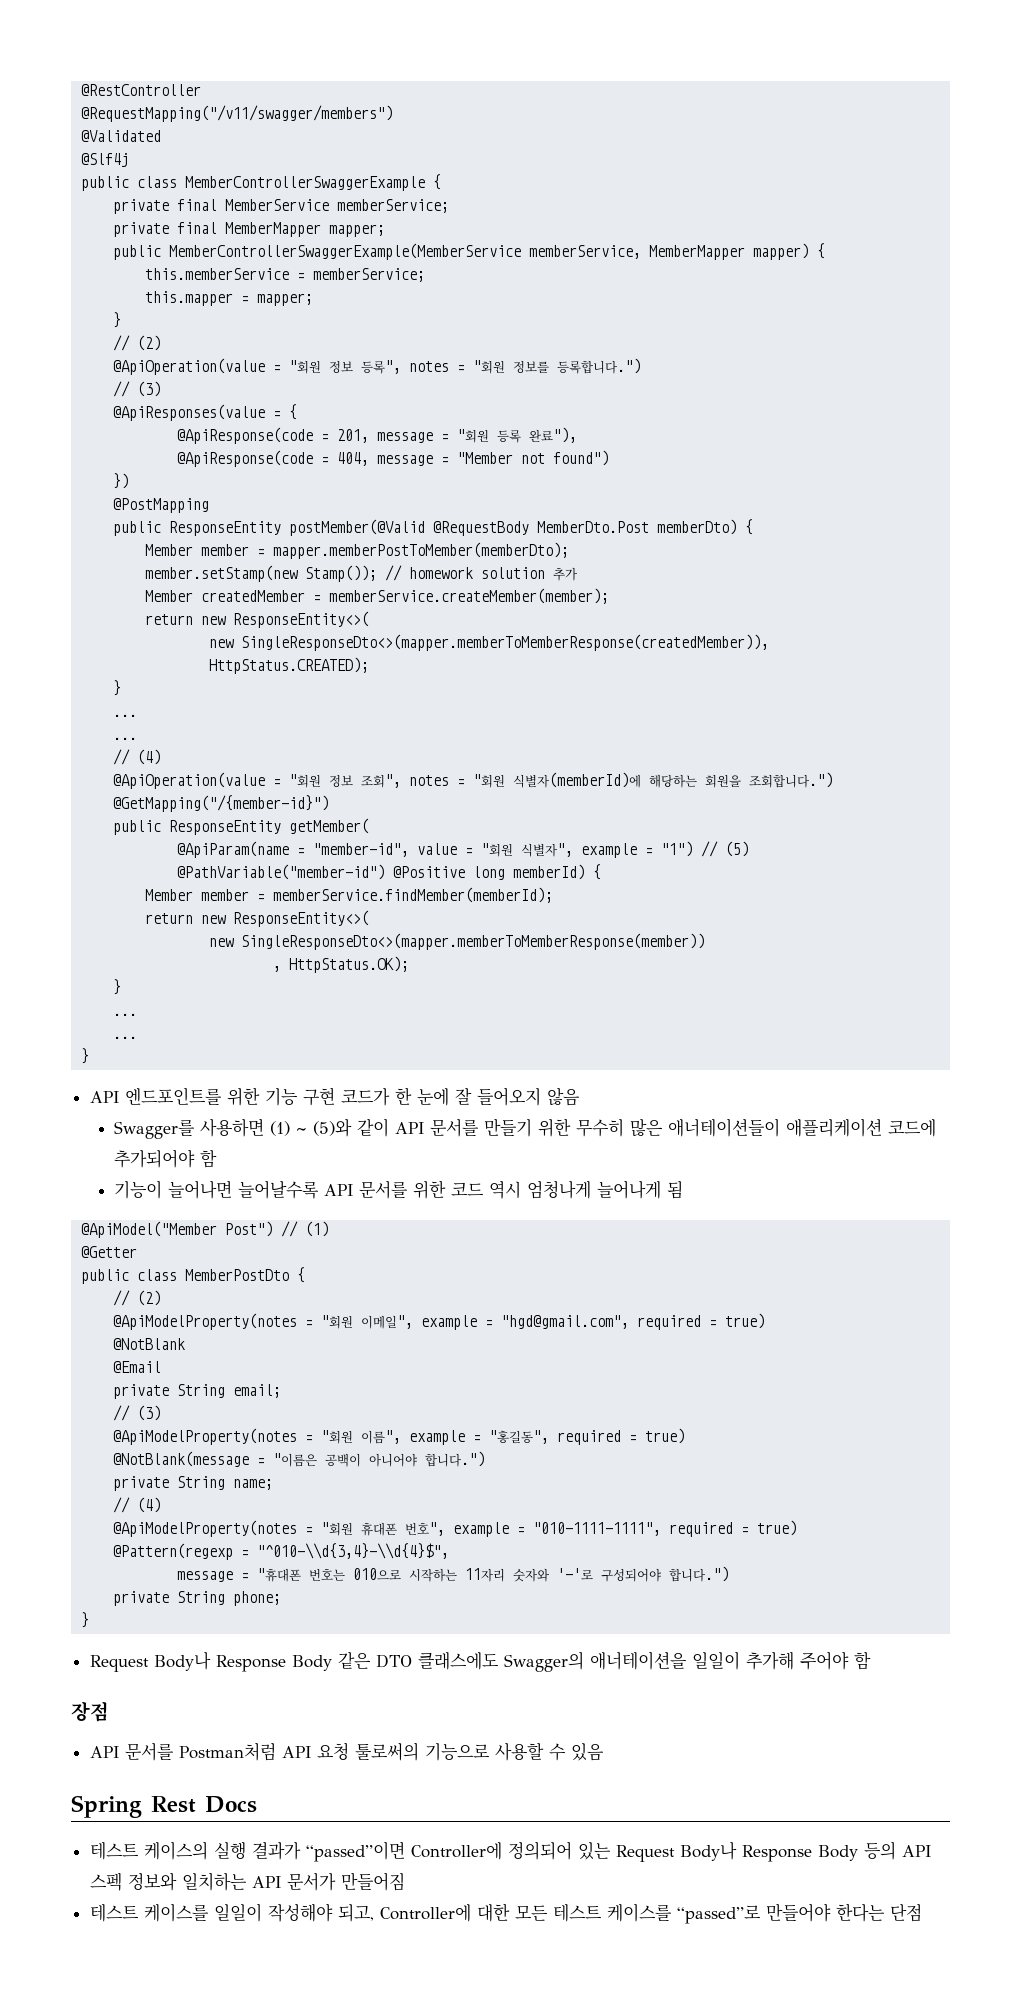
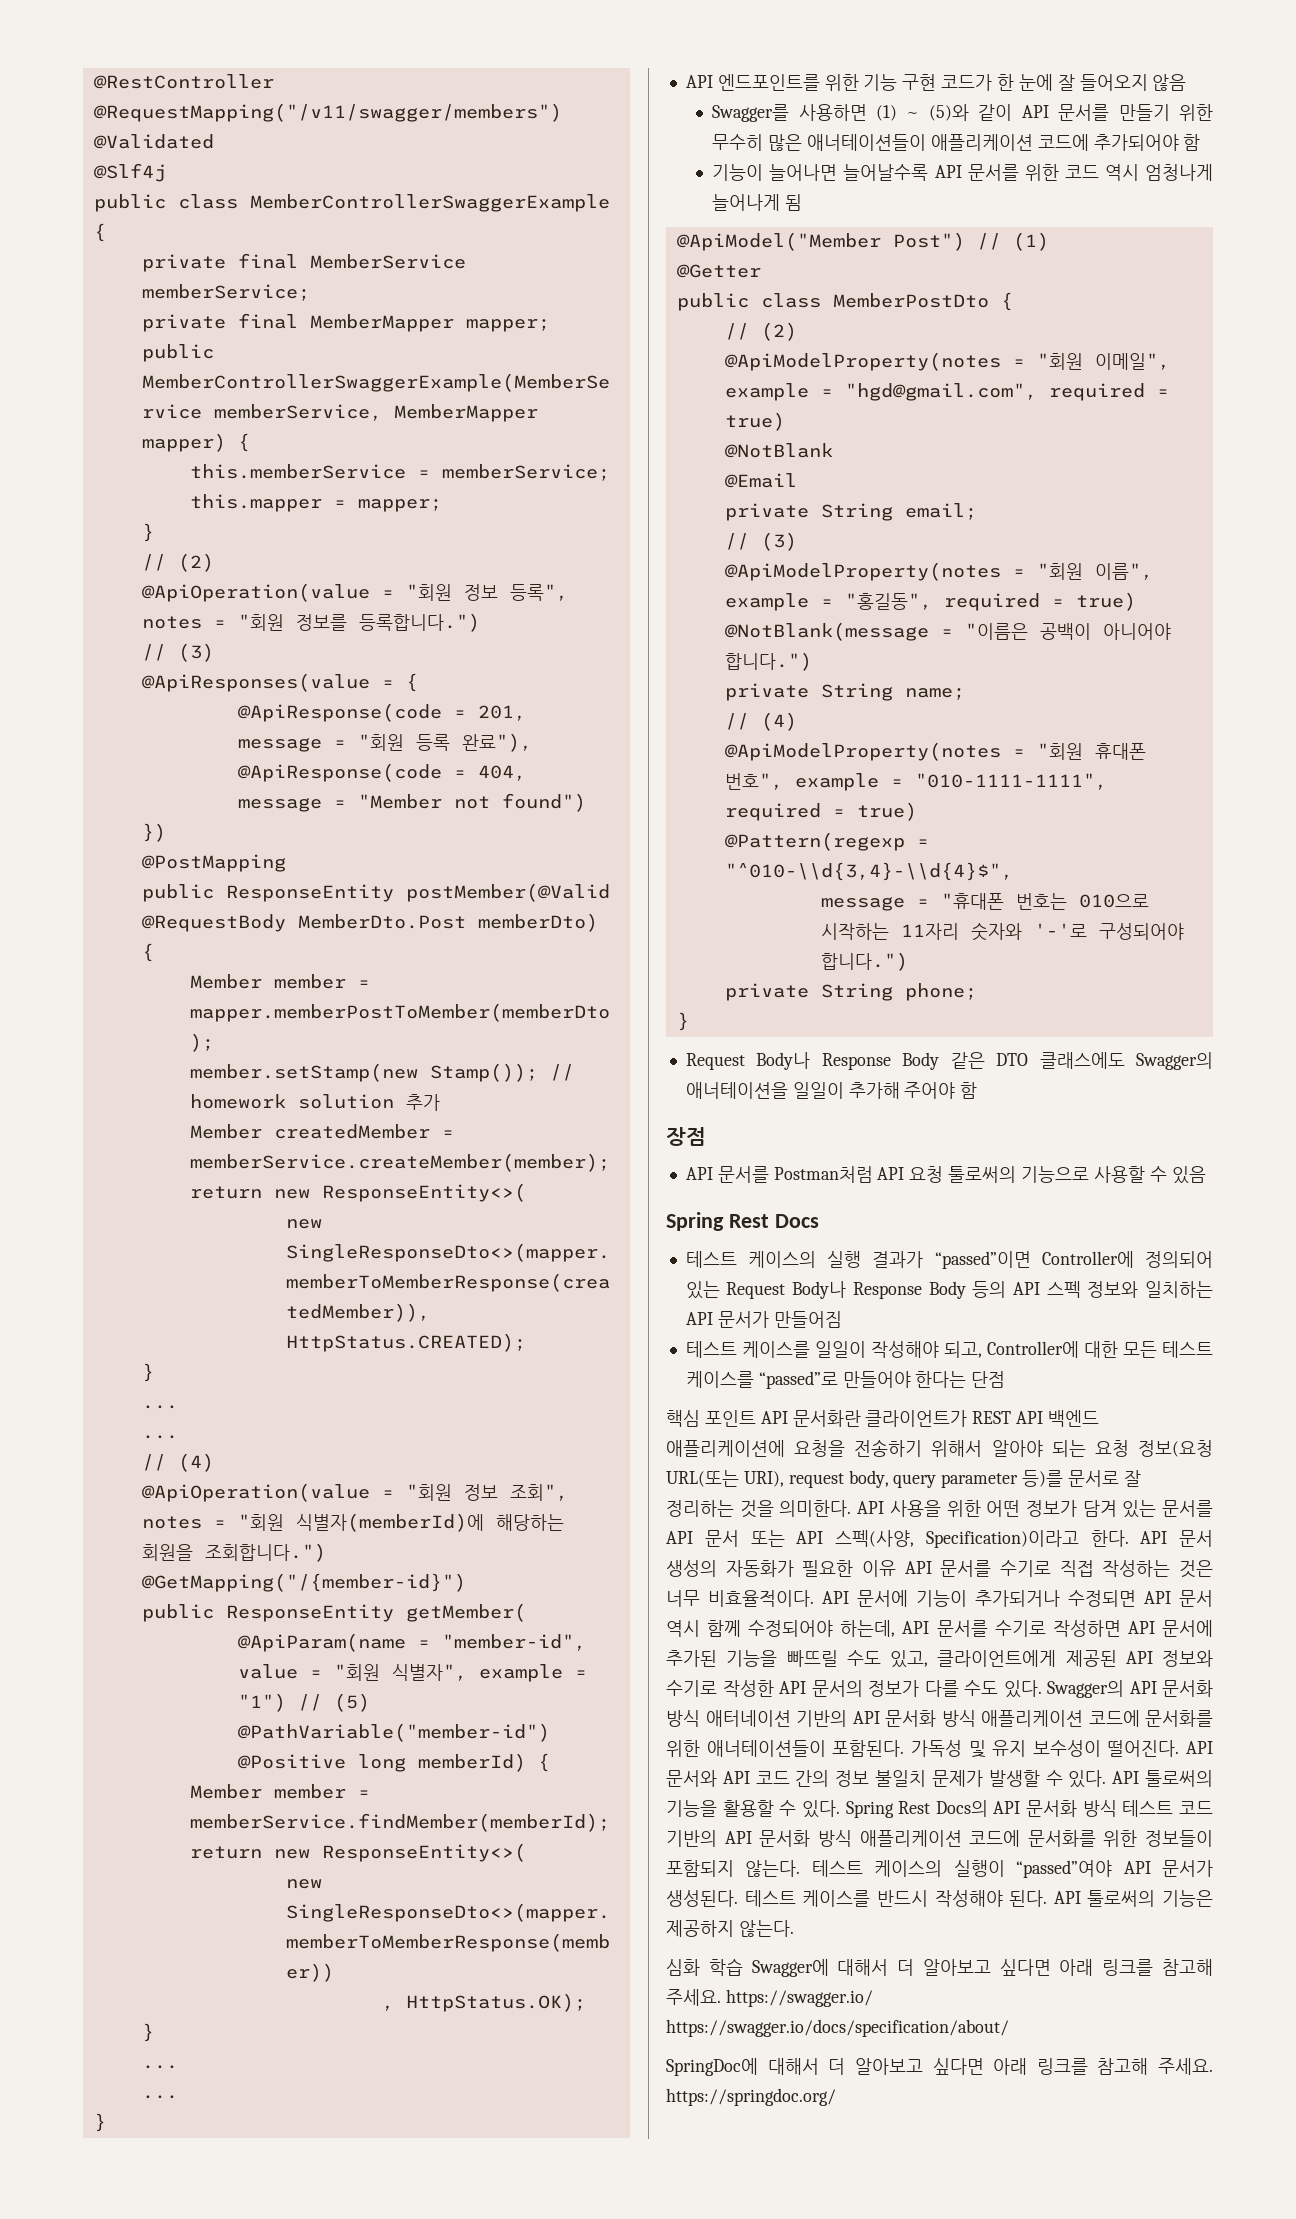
+ 핵심 포인트 API 문서화란 클라이언트가 REST API 백엔드 애플리케이션에 요청을 전송하기 위해서 알아야 되는 요청 정보(요청 URL(또는 URI), request body, query parameter 등)를 문서로 잘 정리하는 것을 의미한다. API 사용을 위한 어떤 정보가 담겨 있는 문서를 API 문서 또는 API 스펙(사양, Specification)이라고 한다. API 문서 생성의 자동화가 필요한 이유 API 문서를 수기로 직접 작성하는 것은 너무 비효율적이다. API 문서에 기능이 추가되거나 수정되면 API 문서 역시 함께 수정되어야 하는데, API 문서를 수기로 작성하면 API 문서에 추가된 기능을 빠뜨릴 수도 있고, 클라이언트에게 제공된 API 정보와 수기로 작성한 API 문서의 정보가 다를 수도 있다. Swagger의 API 문서화 방식 애터네이션 기반의 API 문서화 방식 애플리케이션 코드에 문서화를 위한 애너테이션들이 포함된다. 가독성 및 유지 보수성이 떨어진다. API 문서와 API 코드 간의 정보 불일치 문제가 발생할 수 있다. API 툴로써의 기능을 활용할 수 있다. Spring Rest Docs의 API 문서화 방식 테스트 코드 기반의 API 문서화 방식 애플리케이션 코드에 문서화를 위한 정보들이 포함되지 않는다. 테스트 케이스의 실행이 “passed”여야 API 문서가 생성된다. 테스트 케이스를 반드시 작성해야 된다. API 툴로써의 기능은 제공하지 않는다.
+ 심화 학습 Swagger에 대해서 더 알아보고 싶다면 아래 링크를 참고해 주세요. https://swagger.io/ https://swagger.io/docs/specification/about/
+ SpringDoc에 대해서 더 알아보고 싶다면 아래 링크를 참고해 주세요. https://springdoc.org/

